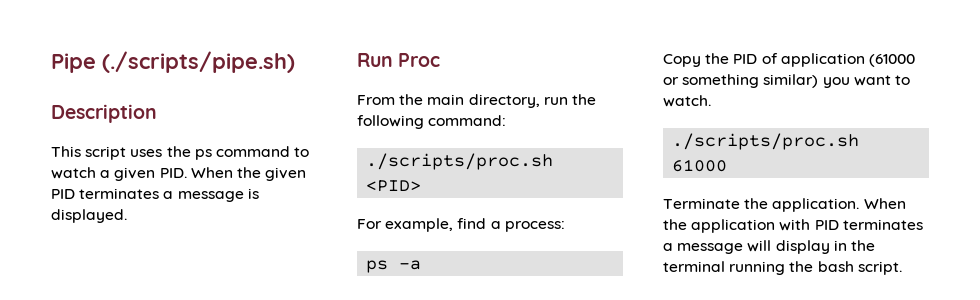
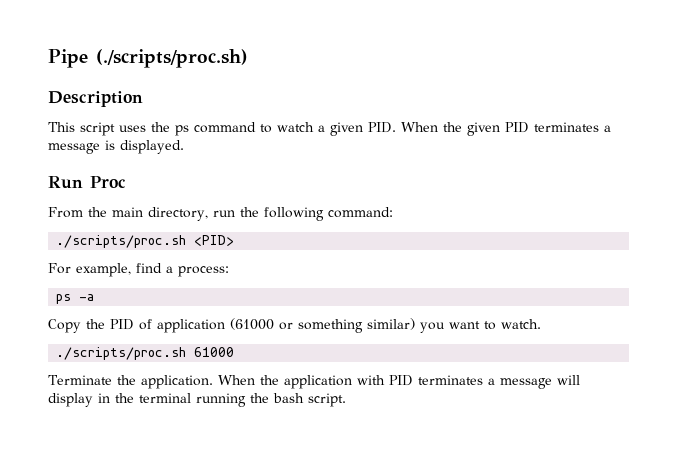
- Pipe (./scripts/pipe.sh)
+ Pipe (./scripts/proc.sh)

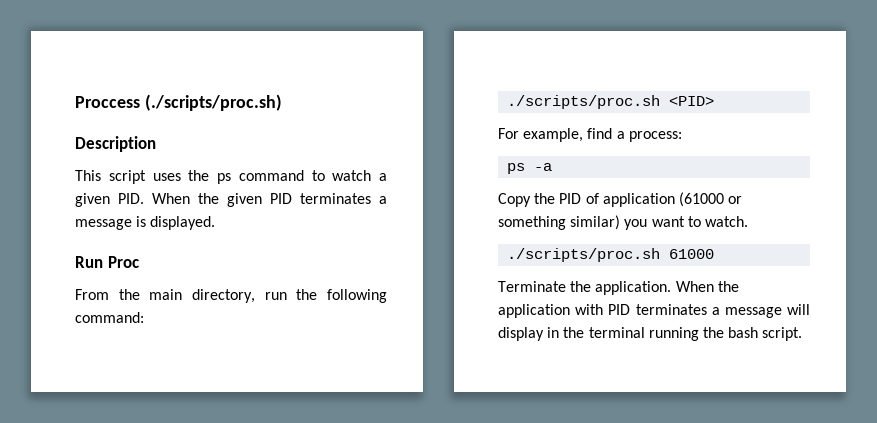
- Pipe (./scripts/proc.sh)
+ Proccess (./scripts/proc.sh)

